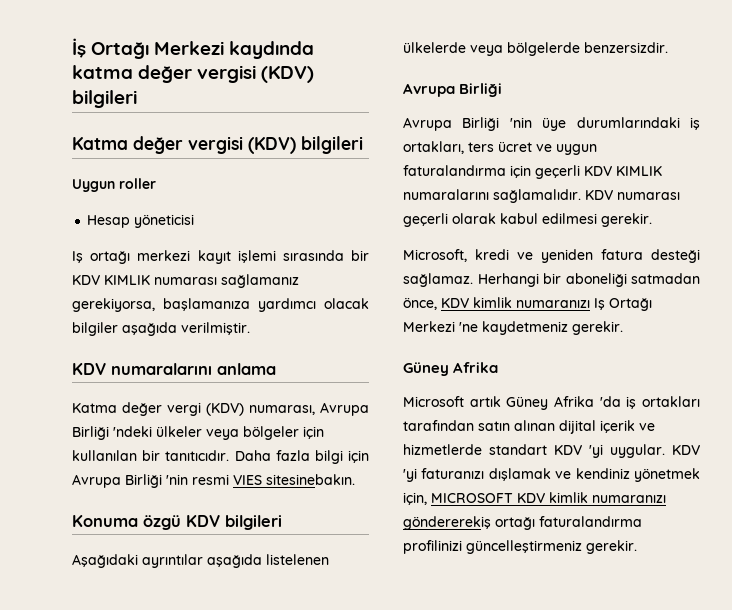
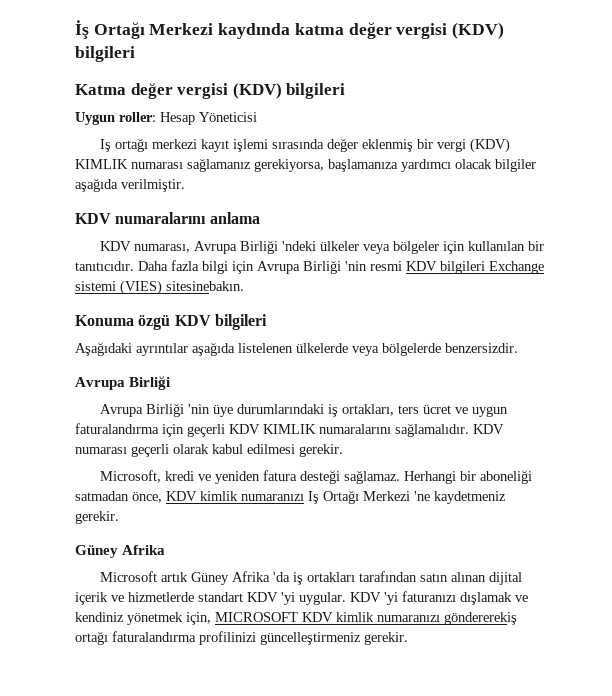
- Uygun roller
- Hesap yöneticisi
+ Uygun roller: Hesap Yöneticisi
- Iş ortağı merkezi kayıt işlemi sırasında bir KDV KIMLIK numarası sağlamanız gerekiyorsa, başlamanıza yardımcı olacak bilgiler aşağıda verilmiştir.
+ Iş ortağı merkezi kayıt işlemi sırasında değer eklenmiş bir vergi (KDV) KIMLIK numarası sağlamanız gerekiyorsa, başlamanıza yardımcı olacak bilgiler aşağıda verilmiştir.
- Katma değer vergi (KDV) numarası, Avrupa Birliği 'ndeki ülkeler veya bölgeler için kullanılan bir tanıtıcıdır.
+ KDV numarası, Avrupa Birliği 'ndeki ülkeler veya bölgeler için kullanılan bir tanıtıcıdır.
- Daha fazla bilgi için Avrupa Birliği 'nin resmi VIES sitesinebakın.
+ Daha fazla bilgi için Avrupa Birliği 'nin resmi KDV bilgileri Exchange sistemi (VIES) sitesinebakın.

